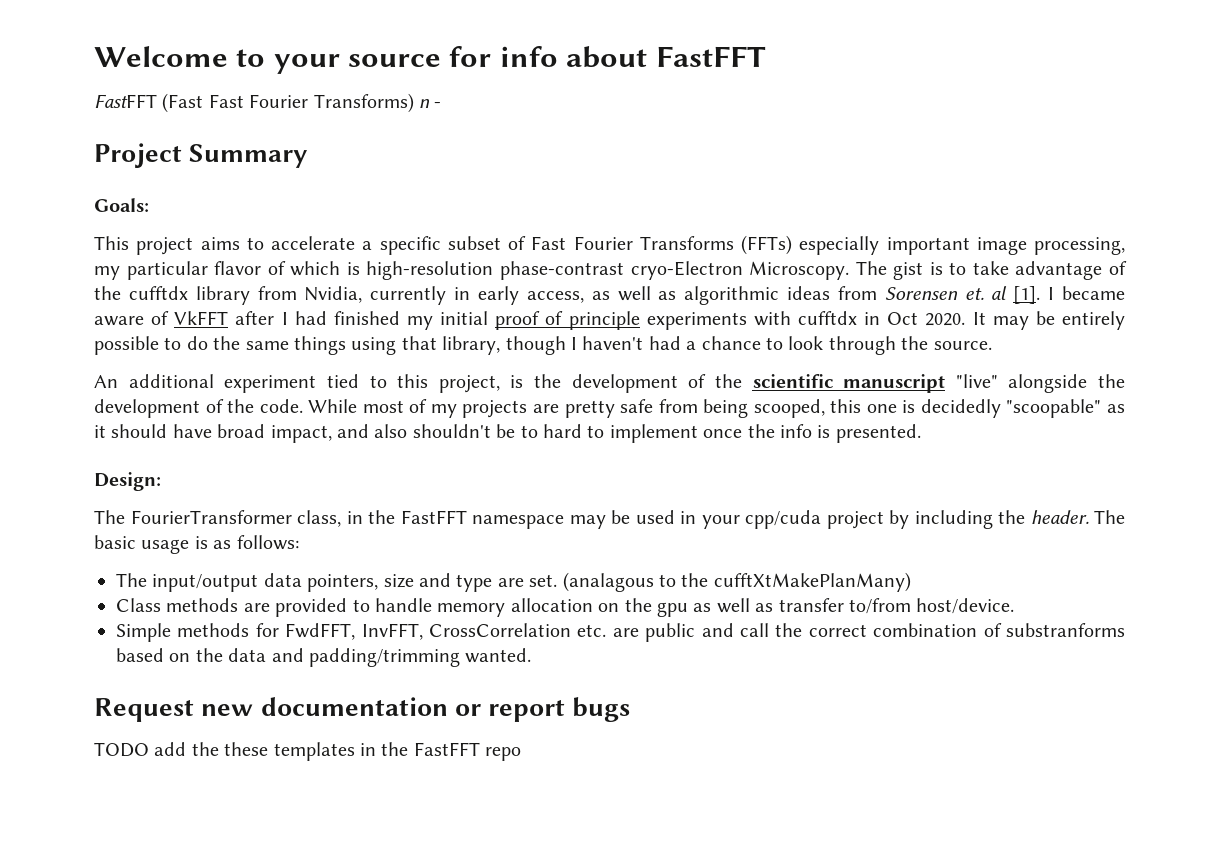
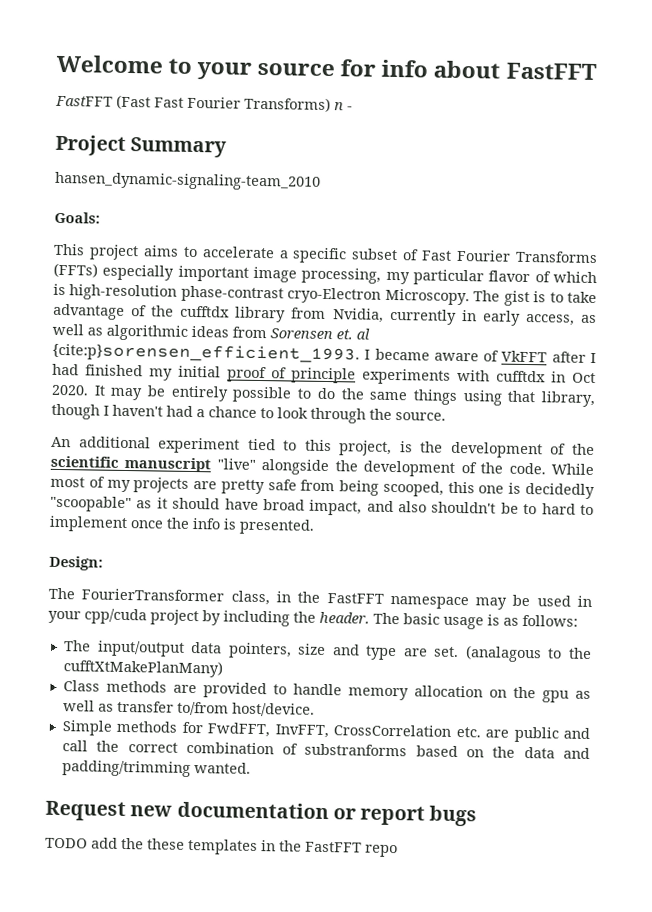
+ hansen_dynamic-signaling-team_2010
- The gist is to take advantage of the cufftdx library from Nvidia, currently in early access, as well as algorithmic ideas from Sorensen et. al [1].
+ The gist is to take advantage of the cufftdx library from Nvidia, currently in early access, as well as algorithmic ideas from Sorensen et. al {cite:p}sorensen_efficient_1993.

